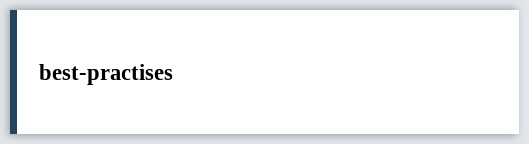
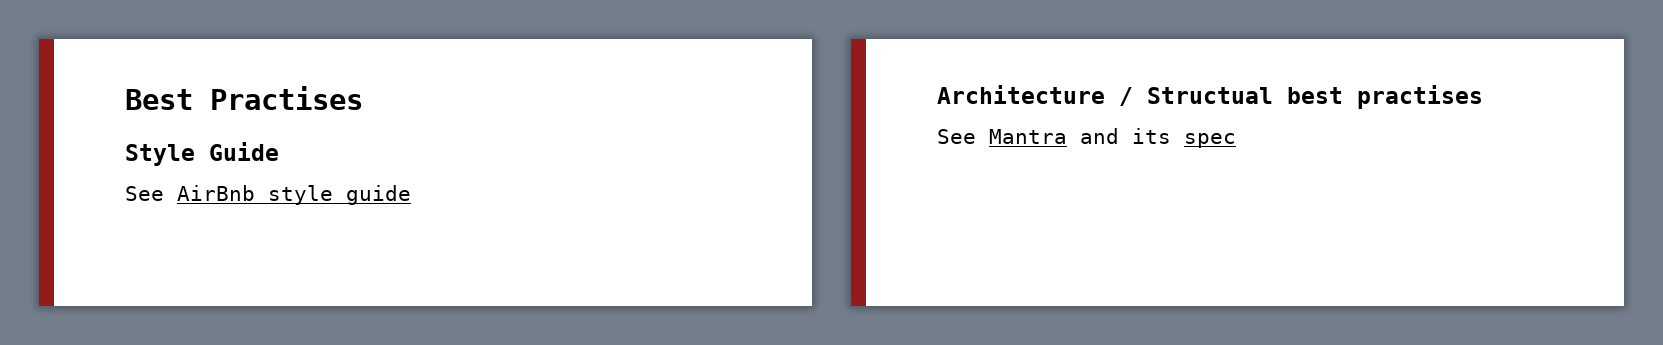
- best-practises
+ Best Practises
+ Style Guide
+ See AirBnb style guide
+ Architecture / Structual best practises
+ See Mantra and its spec

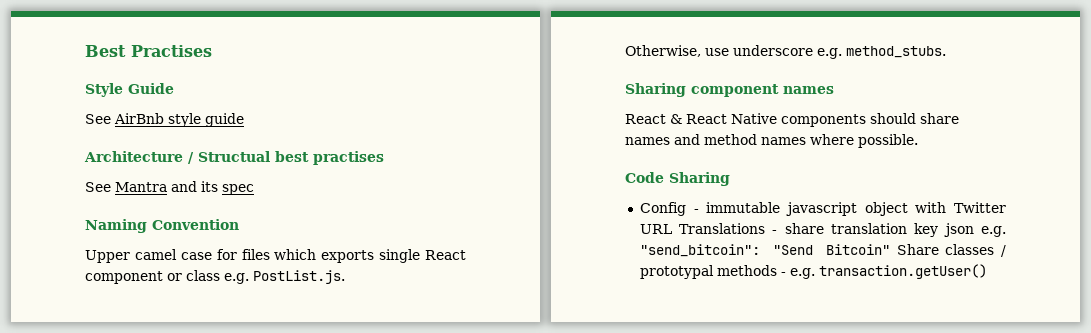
+ Naming Convention
+ Upper camel case for files which exports single React component or class e.g. PostList.js.
+ Otherwise, use underscore e.g. method_stubs.
+ Sharing component names
+ React & React Native components should share names and method names where possible.
+ Code Sharing
+ Config - immutable javascript object with Twitter URL Translations - share translation key json e.g. "send_bitcoin": "Send Bitcoin" Share classes / prototypal methods - e.g. transaction.getUser()

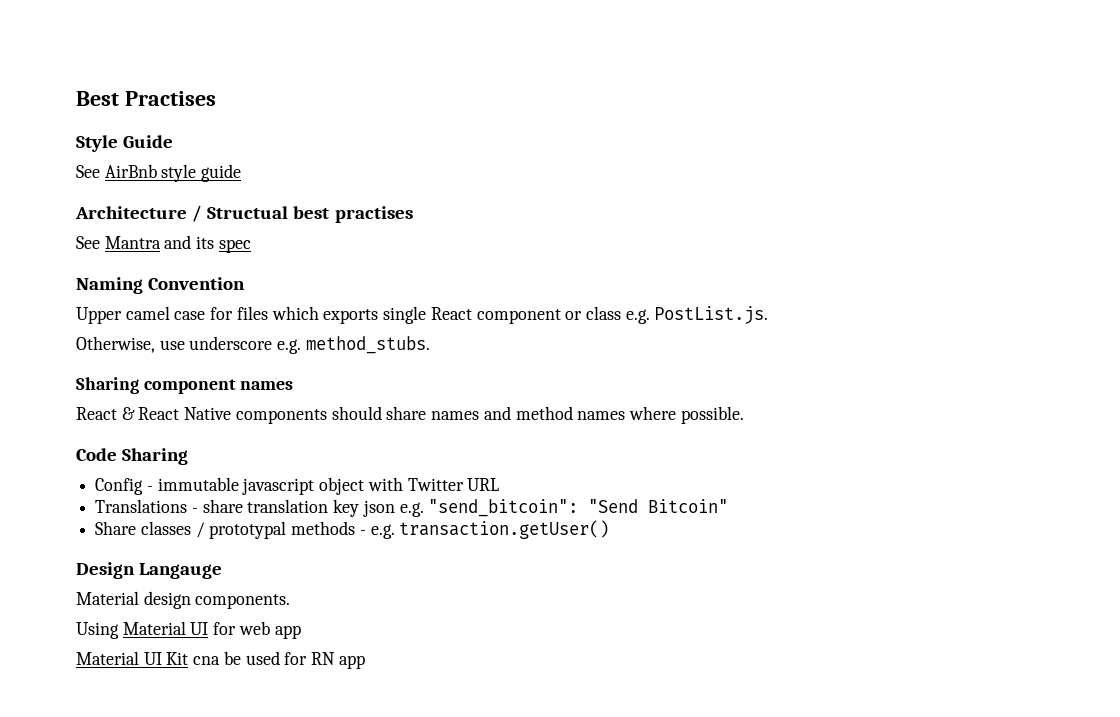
- Config - immutable javascript object with Twitter URL Translations - share translation key json e.g. "send_bitcoin": "Send Bitcoin" Share classes / prototypal methods - e.g. transaction.getUser()
+ Config - immutable javascript object with Twitter URL
+ Translations - share translation key json e.g. "send_bitcoin": "Send Bitcoin"
+ Share classes / prototypal methods - e.g. transaction.getUser()
+ Design Langauge
+ Material design components.
+ Using Material UI for web app
+ Material UI Kit cna be used for RN app

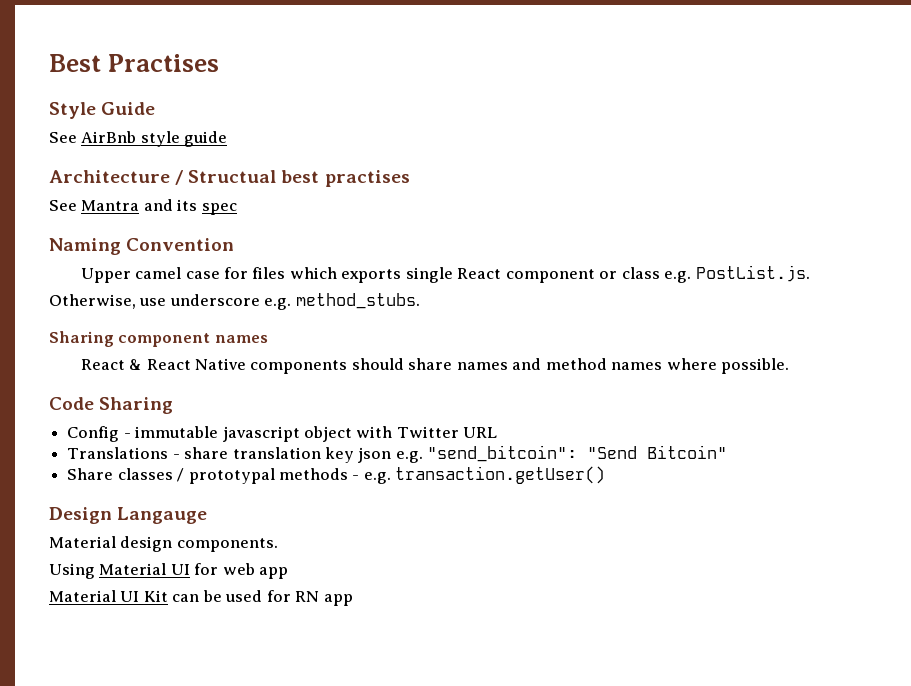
- Material UI Kit cna be used for RN app
+ Material UI Kit can be used for RN app

